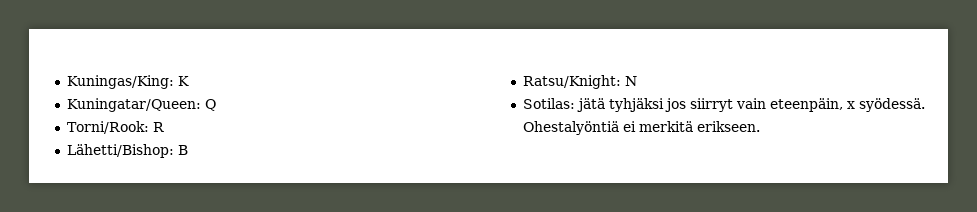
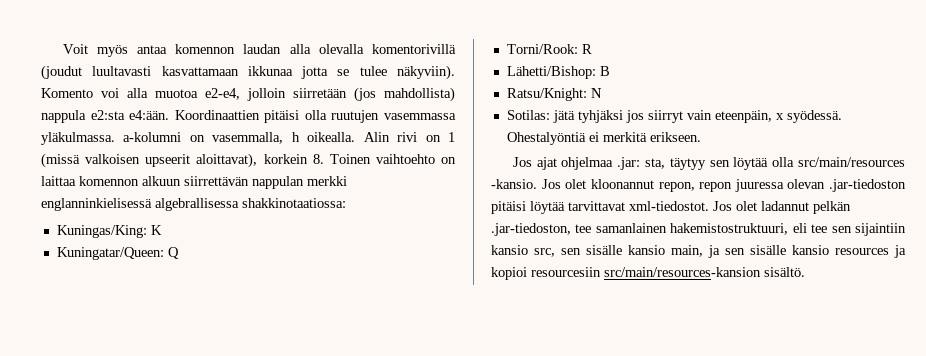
+ Voit myös antaa komennon laudan alla olevalla komentorivillä (joudut luultavasti kasvattamaan ikkunaa jotta se tulee näkyviin). Komento voi alla muotoa e2-e4, jolloin siirretään (jos mahdollista) nappula e2:sta e4:ään. Koordinaattien pitäisi olla ruutujen vasemmassa yläkulmassa. a-kolumni on vasemmalla, h oikealla. Alin rivi on 1 (missä valkoisen upseerit aloittavat), korkein 8. Toinen vaihtoehto on laittaa komennon alkuun siirrettävän nappulan merkki englanninkielisessä algebrallisessa shakkinotaatiossa:
+ Jos ajat ohjelmaa .jar: sta, täytyy sen löytää olla src/main/resources -kansio. Jos olet kloonannut repon, repon juuressa olevan .jar-tiedoston pitäisi löytää tarvittavat xml-tiedostot. Jos olet ladannut pelkän .jar-tiedoston, tee samanlainen hakemistostruktuuri, eli tee sen sijaintiin kansio src, sen sisälle kansio main, ja sen sisälle kansio resources ja kopioi resourcesiin src/main/resources-kansion sisältö.

